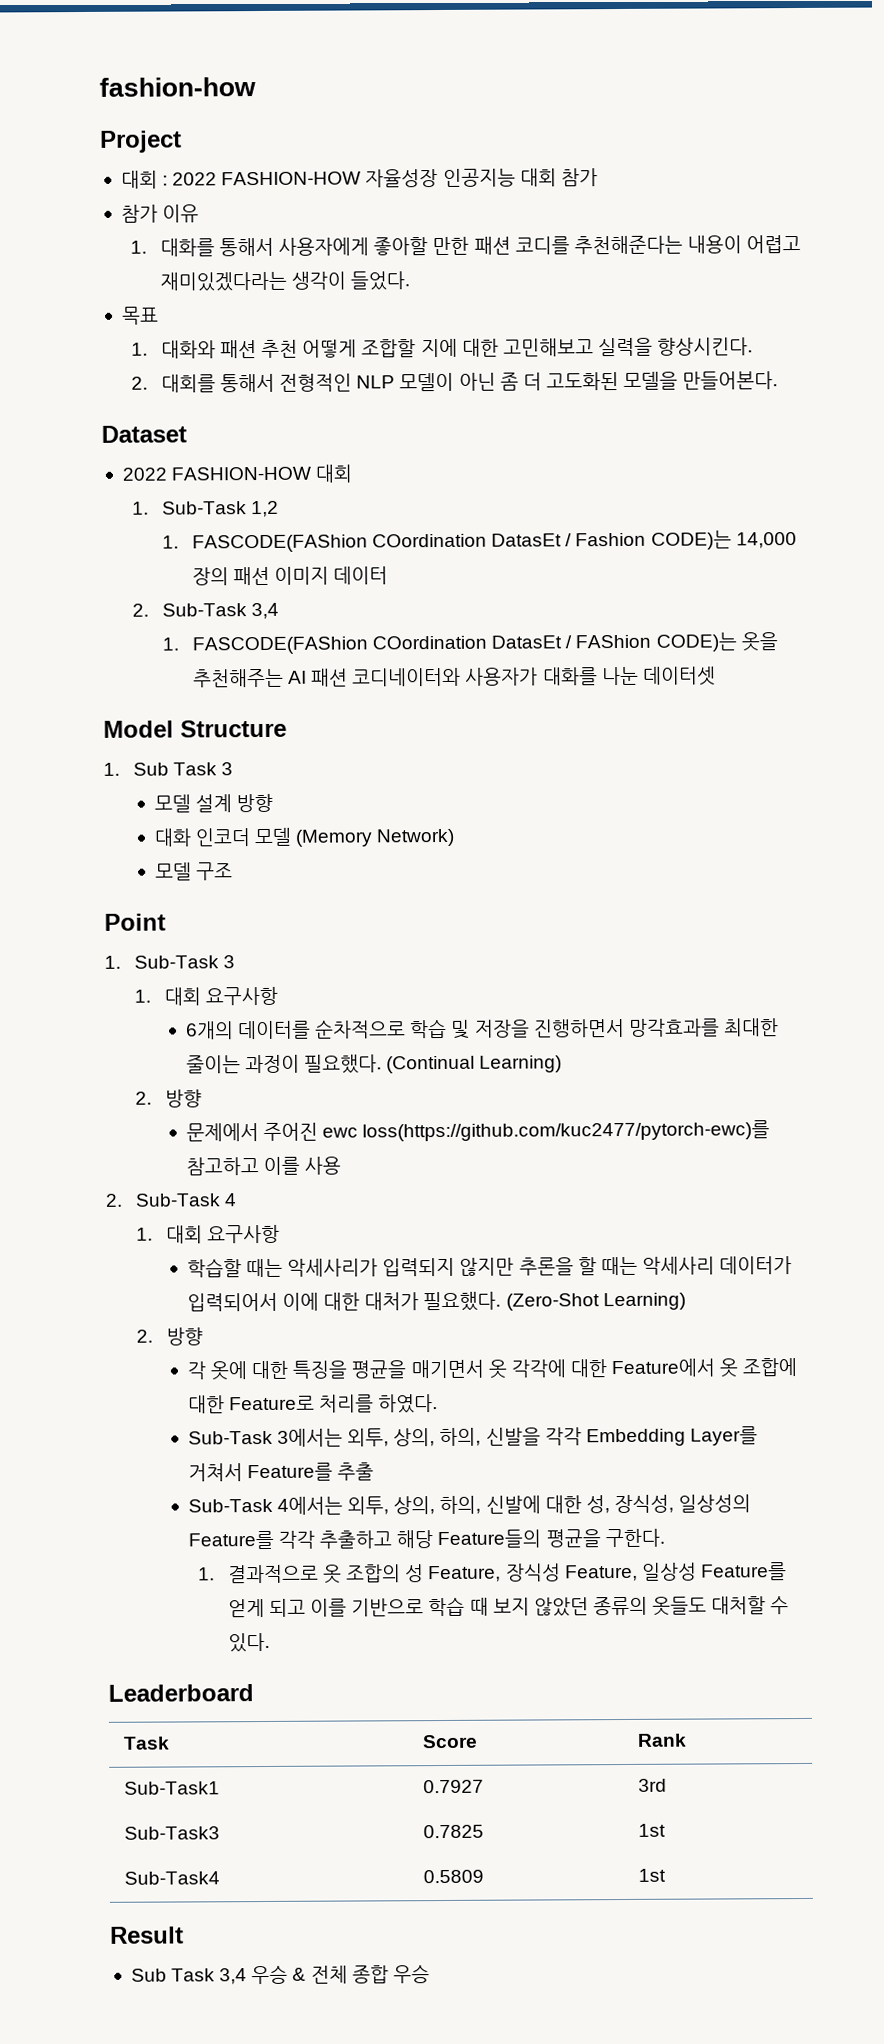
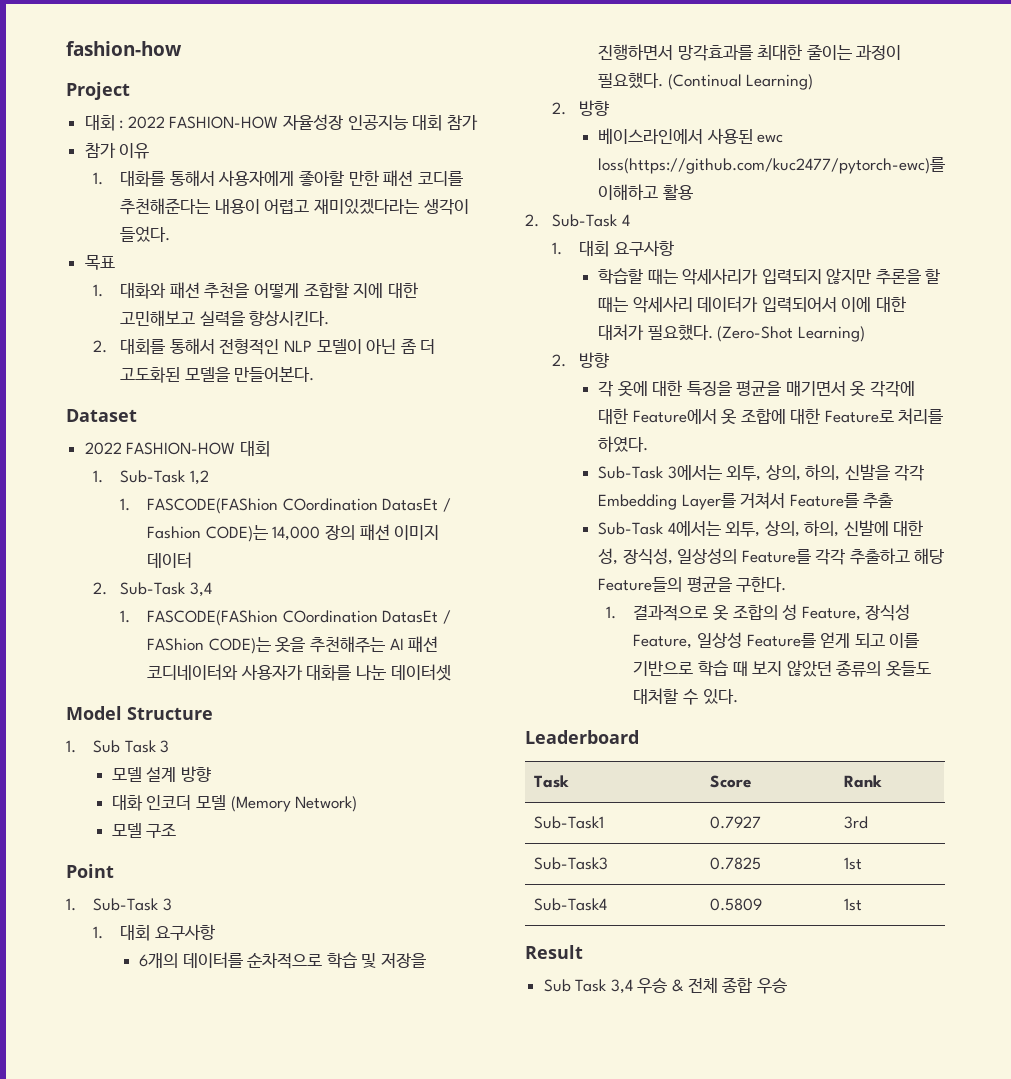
- 1. 대화와 패션 추천 어떻게 조합할 지에 대한 고민해보고 실력을 향상시킨다.
+ 1. 대화와 패션 추천을 어떻게 조합할 지에 대한 고민해보고 실력을 향상시킨다.
- 문제에서 주어진 ewc loss(https://github.com/kuc2477/pytorch-ewc)를 참고하고 이를 사용
+ 베이스라인에서 사용된 ewc loss(https://github.com/kuc2477/pytorch-ewc)를 이해하고 활용

